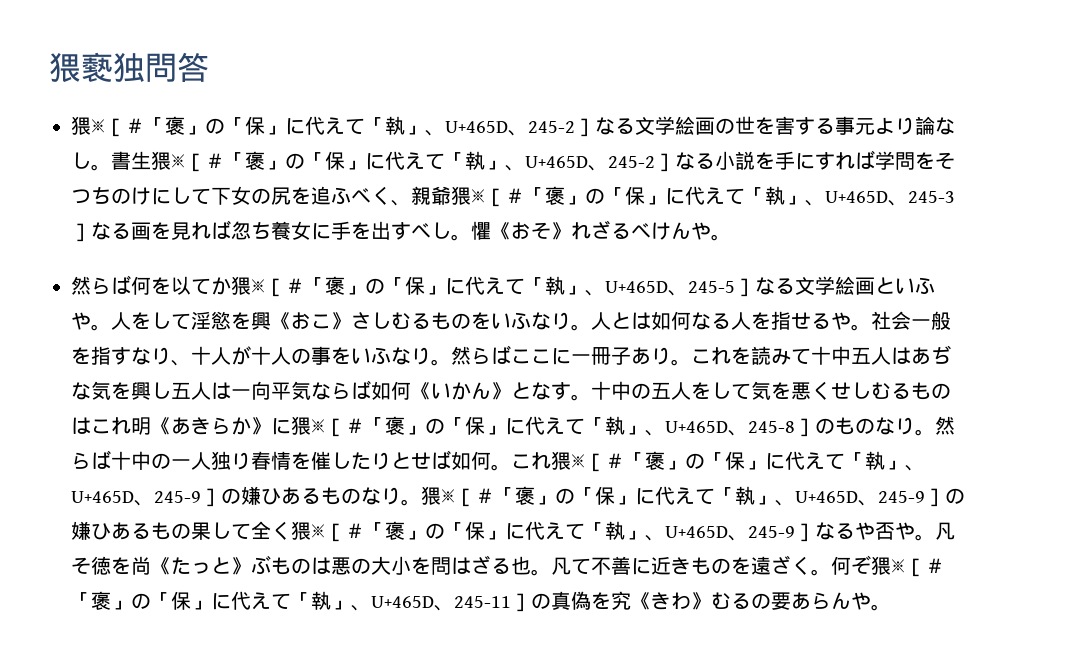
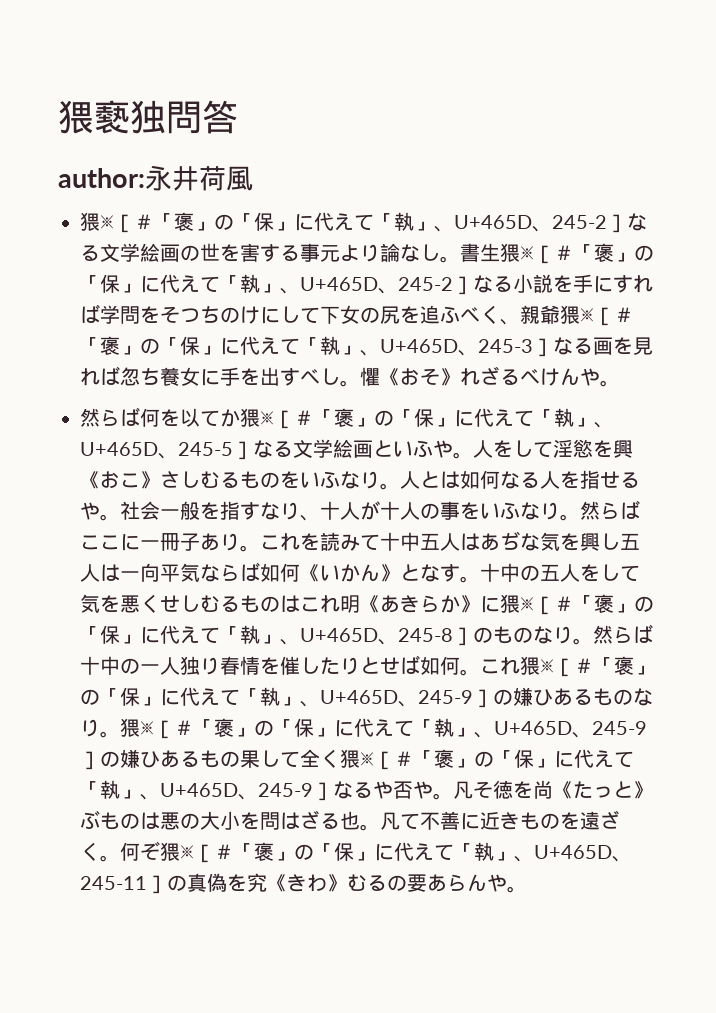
+ author:永井荷風

